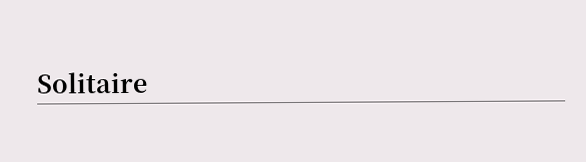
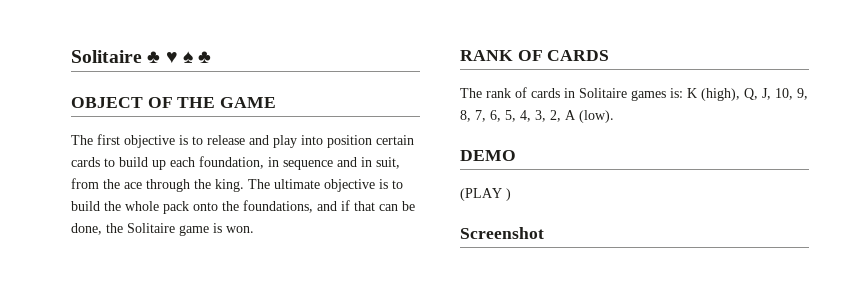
- Solitaire
+ Solitaire ♣ ♥ ♠ ♣
+ OBJECT OF THE GAME
+ The first objective is to release and play into position certain cards to build up each foundation, in sequence and in suit, from the ace through the king. The ultimate objective is to build the whole pack onto the foundations, and if that can be done, the Solitaire game is won.
+ RANK OF CARDS
+ The rank of cards in Solitaire games is: K (high), Q, J, 10, 9, 8, 7, 6, 5, 4, 3, 2, A (low).
+ DEMO
+ (PLAY )
+ Screenshot

